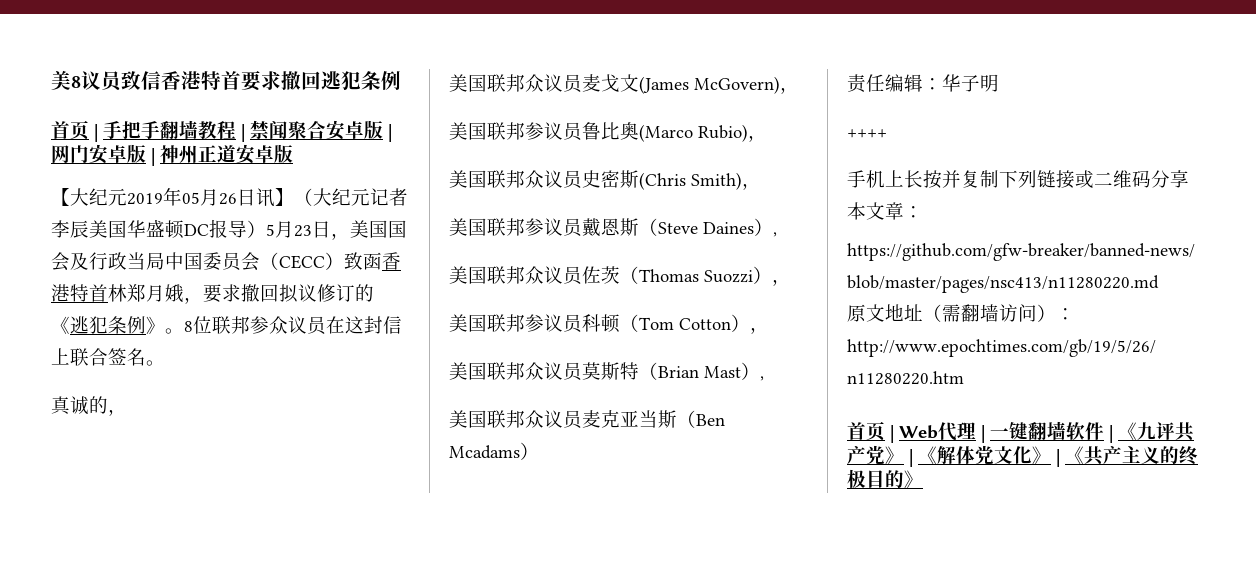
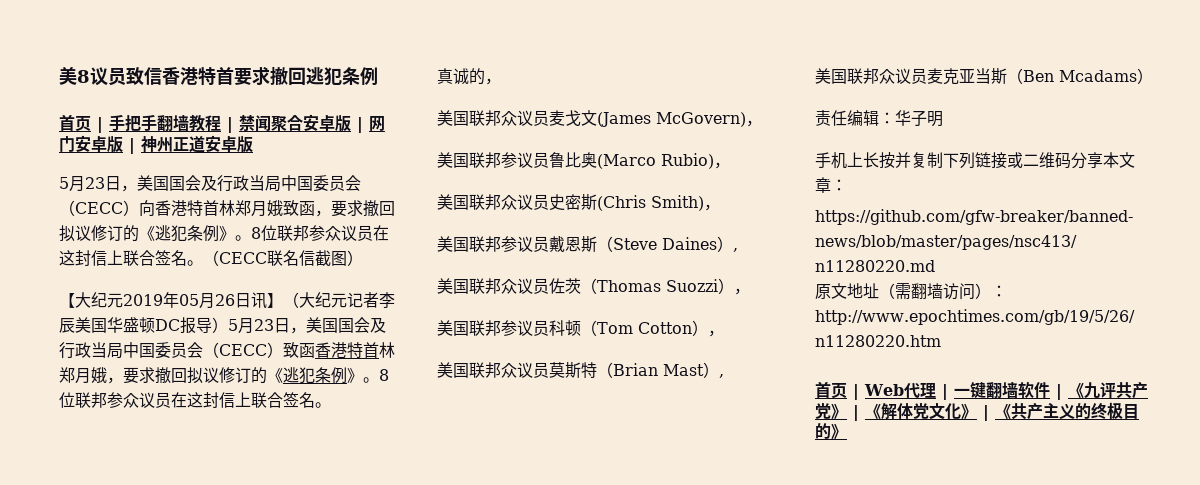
+ 5月23日，美国国会及行政当局中国委员会（CECC）向香港特首林郑月娥致函，要求撤回拟议修订的《逃犯条例》。8位联邦参众议员在这封信上联合签名。（CECC联名信截图）
- ++++

